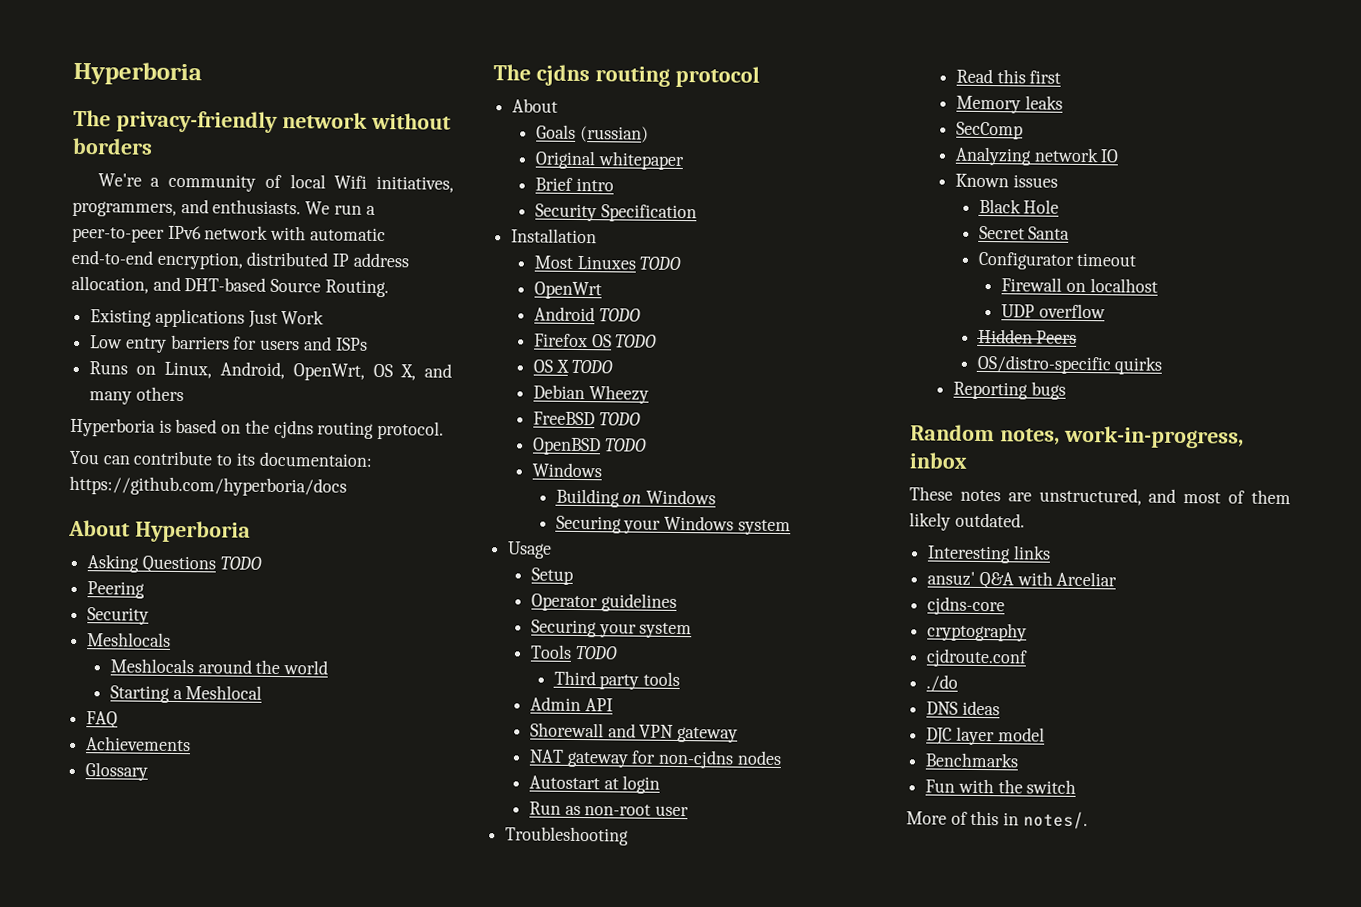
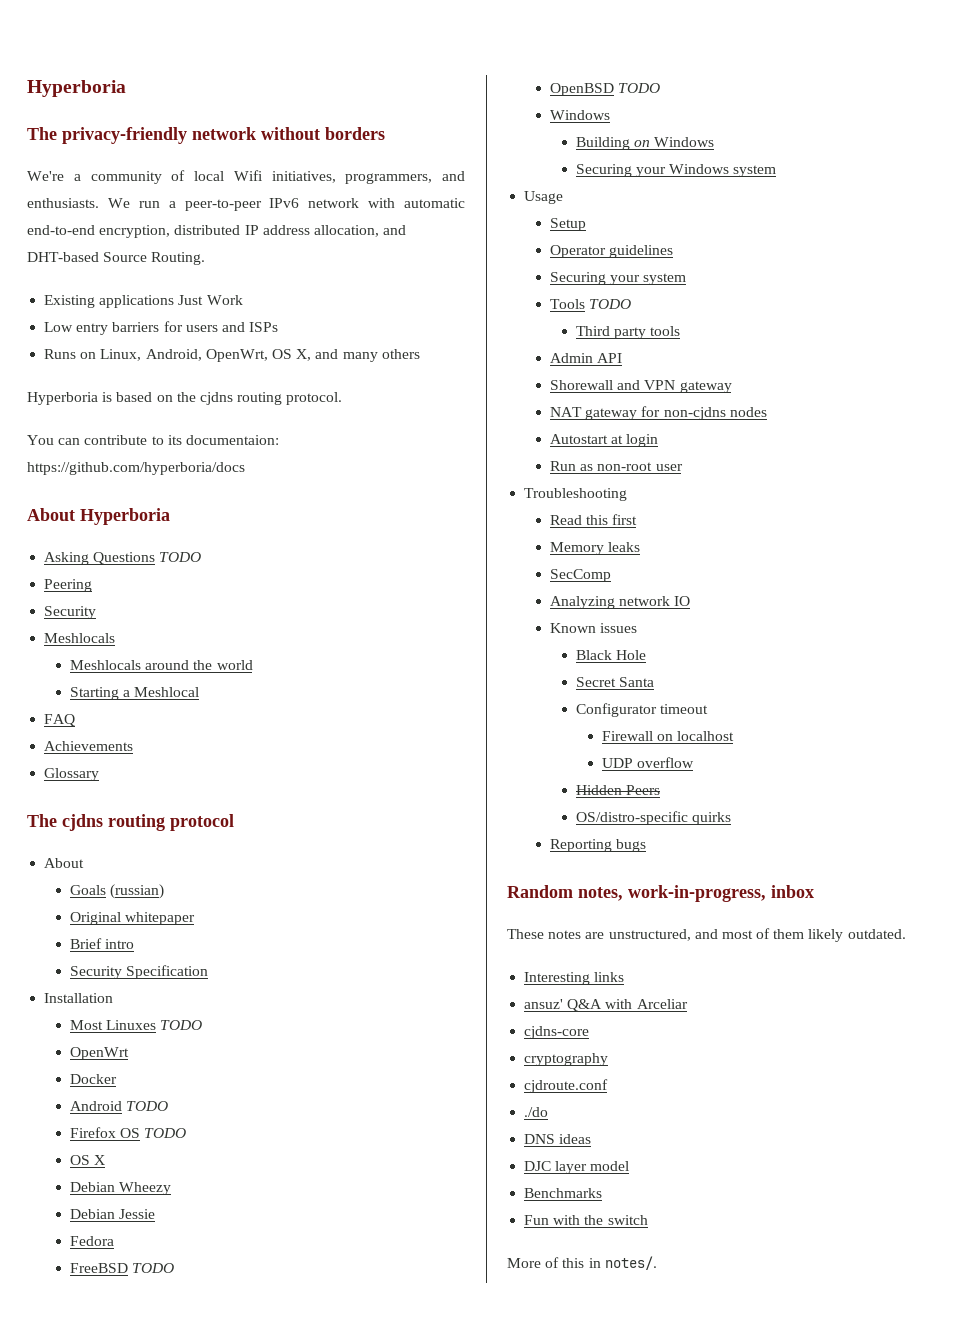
+ Docker
- OS X TODO
+ OS X
+ Debian Jessie
+ Fedora

